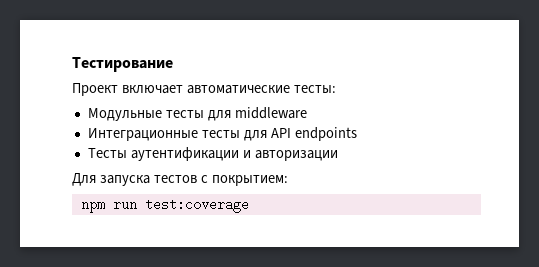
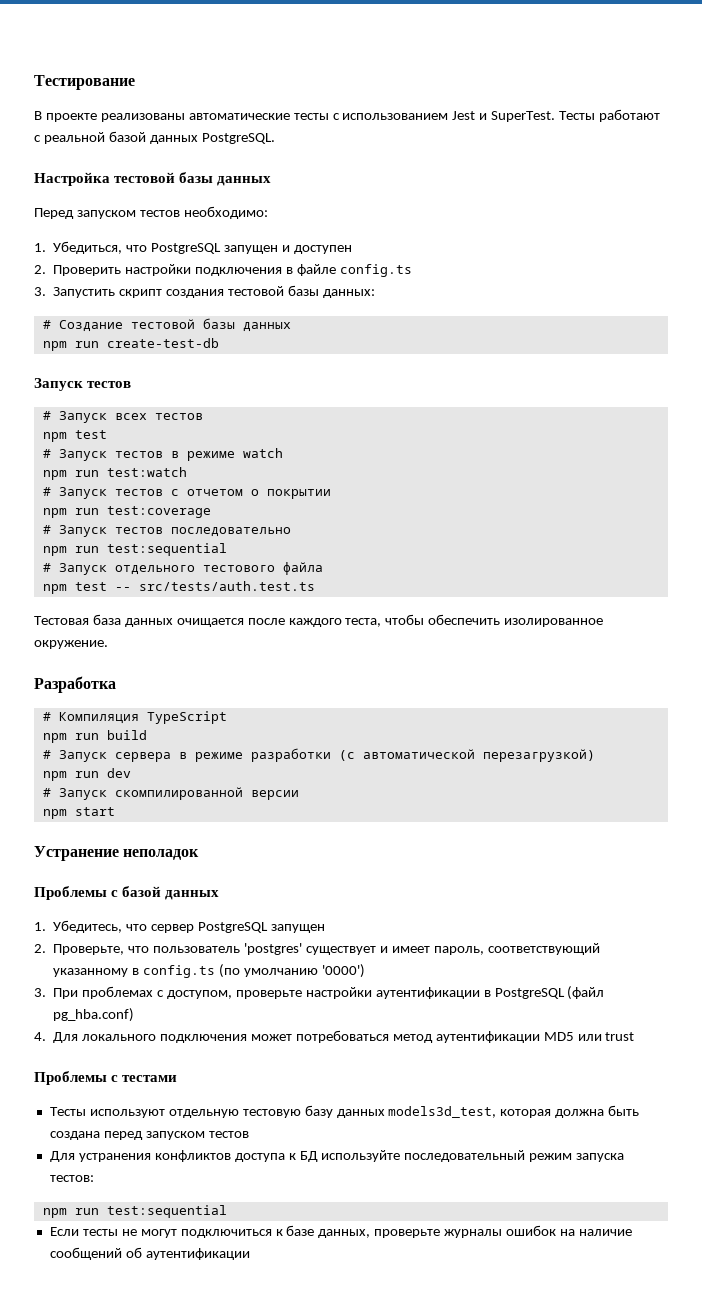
- Проект включает автоматические тесты:
- Модульные тесты для middleware
- Интеграционные тесты для API endpoints
- Тесты аутентификации и авторизации
- Для запуска тестов с покрытием:
+ В проекте реализованы автоматические тесты с использованием Jest и SuperTest. Тесты работают с реальной базой данных PostgreSQL.
+ Настройка тестовой базы данных
+ Перед запуском тестов необходимо:
+ 1. Убедиться, что PostgreSQL запущен и доступен
+ 2. Проверить настройки подключения в файле config.ts
+ 3. Запустить скрипт создания тестовой базы данных:
+ # Создание тестовой базы данных
+ npm run create-test-db
+ Запуск тестов
+ # Запуск всех тестов
+ npm test
+ # Запуск тестов в режиме watch
+ npm run test:watch
+ # Запуск тестов с отчетом о покрытии
  npm run test:coverage
+ # Запуск тестов последовательно
+ npm run test:sequential
+ # Запуск отдельного тестового файла
+ npm test -- src/tests/auth.test.ts
+ Тестовая база данных очищается после каждого теста, чтобы обеспечить изолированное окружение.
+ Разработка
+ # Компиляция TypeScript
+ npm run build
+ # Запуск сервера в режиме разработки (с автоматической перезагрузкой)
+ npm run dev
+ # Запуск скомпилированной версии
+ npm start
+ Устранение неполадок
+ Проблемы с базой данных
+ 1. Убедитесь, что сервер PostgreSQL запущен
+ 2. Проверьте, что пользователь 'postgres' существует и имеет пароль, соответствующий указанному в config.ts (по умолчанию '0000')
+ 3. При проблемах с доступом, проверьте настройки аутентификации в PostgreSQL (файл pg_hba.conf)
+ 4. Для локального подключения может потребоваться метод аутентификации MD5 или trust
+ Проблемы с тестами
+ Тесты используют отдельную тестовую базу данных models3d_test, которая должна быть создана перед запуском тестов
+ Для устранения конфликтов доступа к БД используйте последовательный режим запуска тестов:
+ npm run test:sequential
+ Если тесты не могут подключиться к базе данных, проверьте журналы ошибок на наличие сообщений об аутентификации

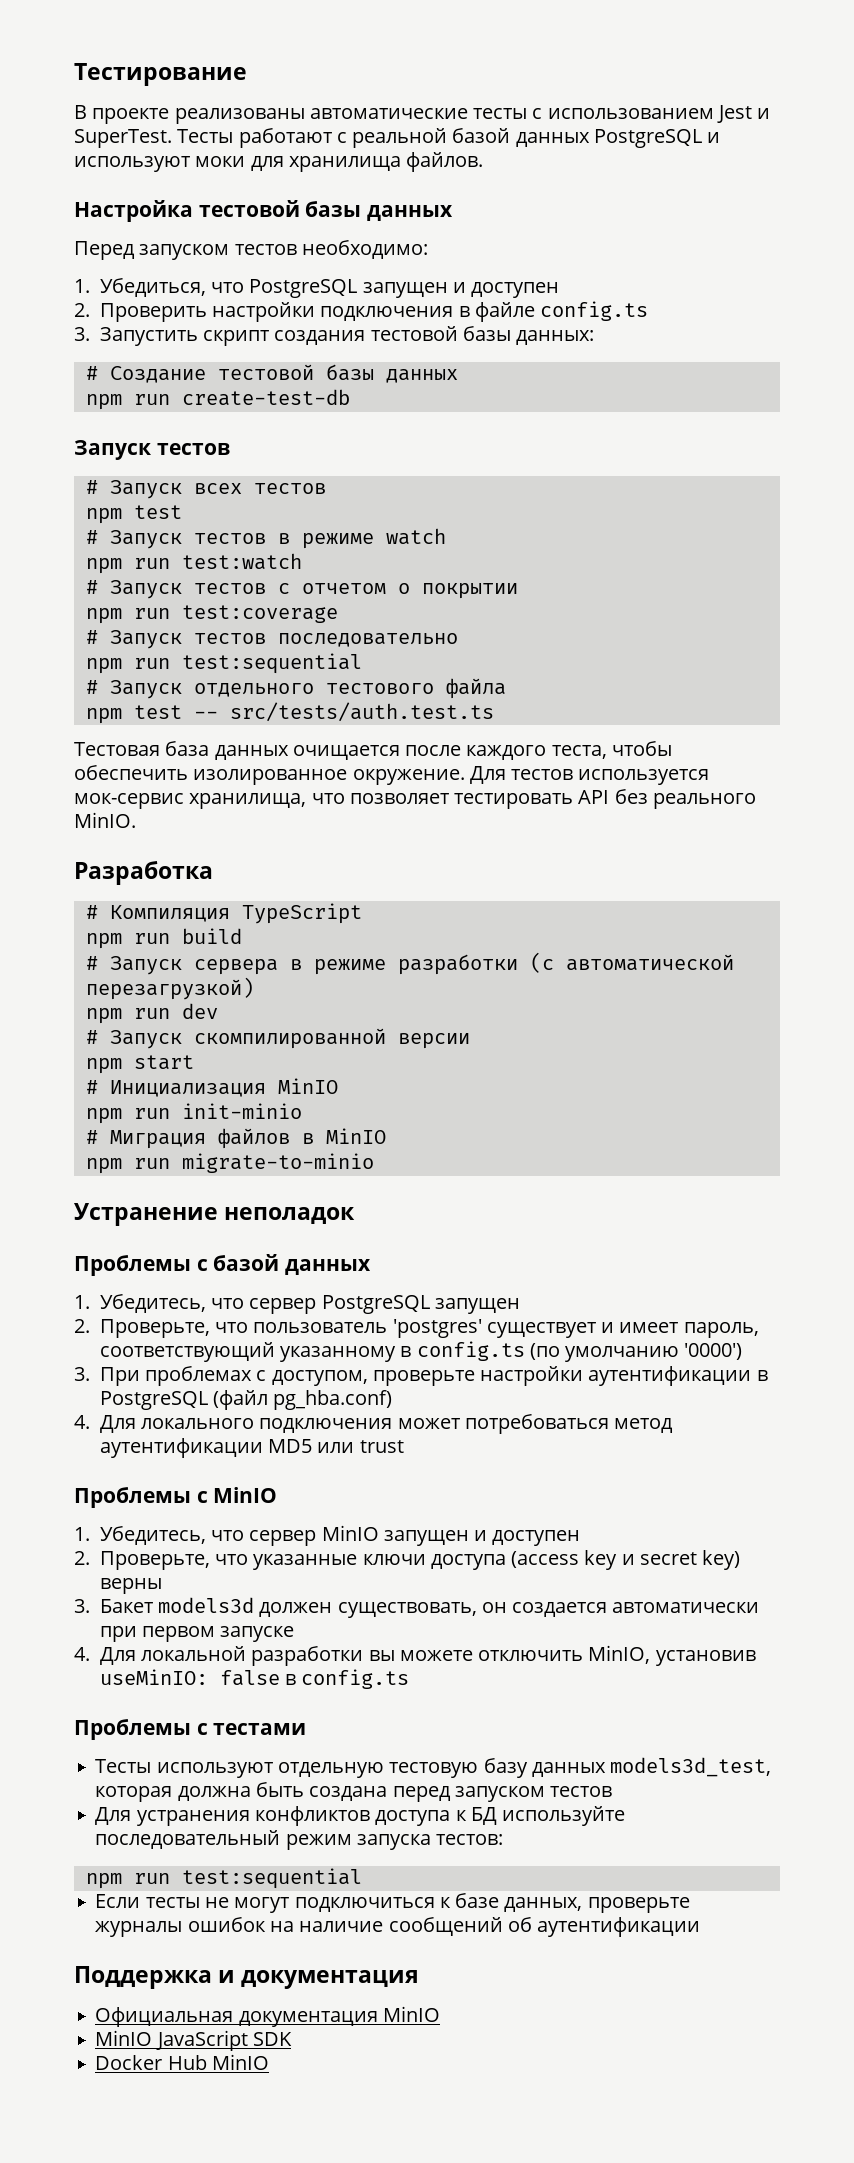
- Тесты работают с реальной базой данных PostgreSQL.
+ Тесты работают с реальной базой данных PostgreSQL и используют моки для хранилища файлов.
+ Для тестов используется мок-сервис хранилища, что позволяет тестировать API без реального MinIO.
+ # Инициализация MinIO
+ npm run init-minio
+ # Миграция файлов в MinIO
+ npm run migrate-to-minio
+ Проблемы с MinIO
+ 1. Убедитесь, что сервер MinIO запущен и доступен
+ 2. Проверьте, что указанные ключи доступа (access key и secret key) верны
+ 3. Бакет models3d должен существовать, он создается автоматически при первом запуске
+ 4. Для локальной разработки вы можете отключить MinIO, установив useMinIO: false в config.ts
+ Поддержка и документация
+ Официальная документация MinIO
+ MinIO JavaScript SDK
+ Docker Hub MinIO

